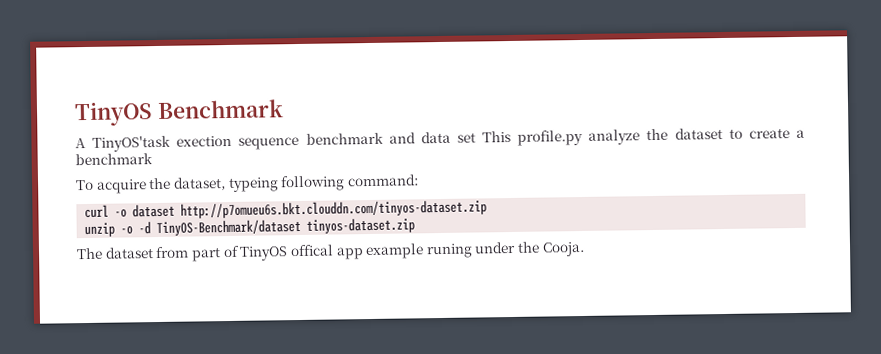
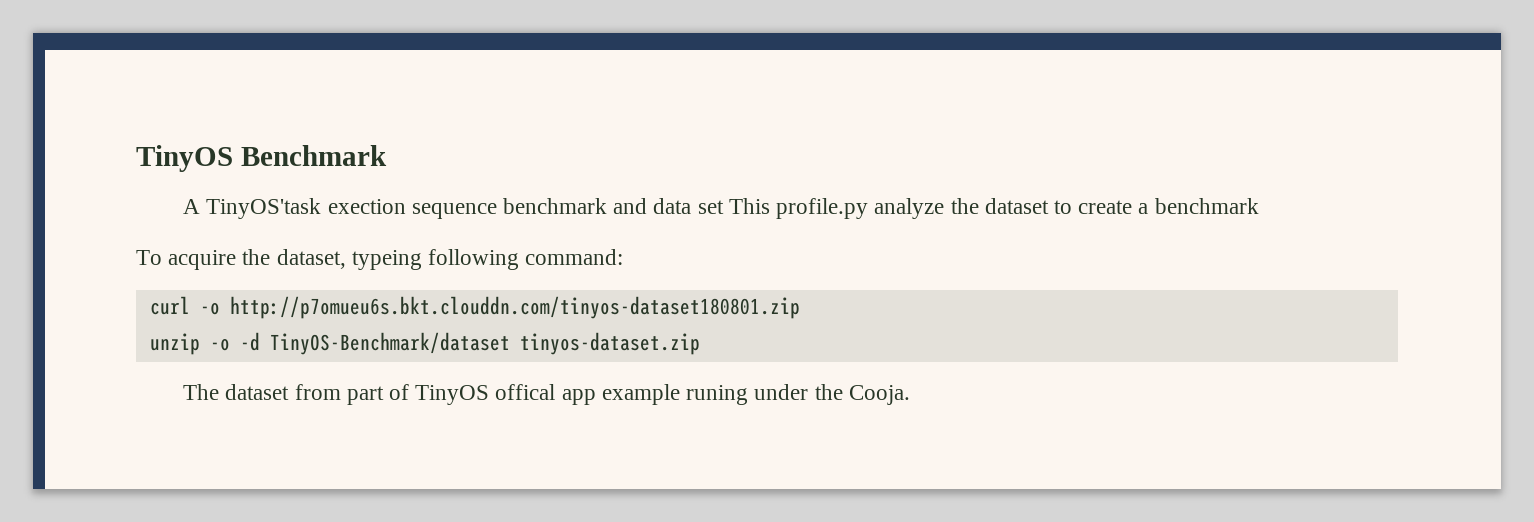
- curl -o dataset http://p7omueu6s.bkt.clouddn.com/tinyos-dataset.zip
+ curl -o http://p7omueu6s.bkt.clouddn.com/tinyos-dataset180801.zip

